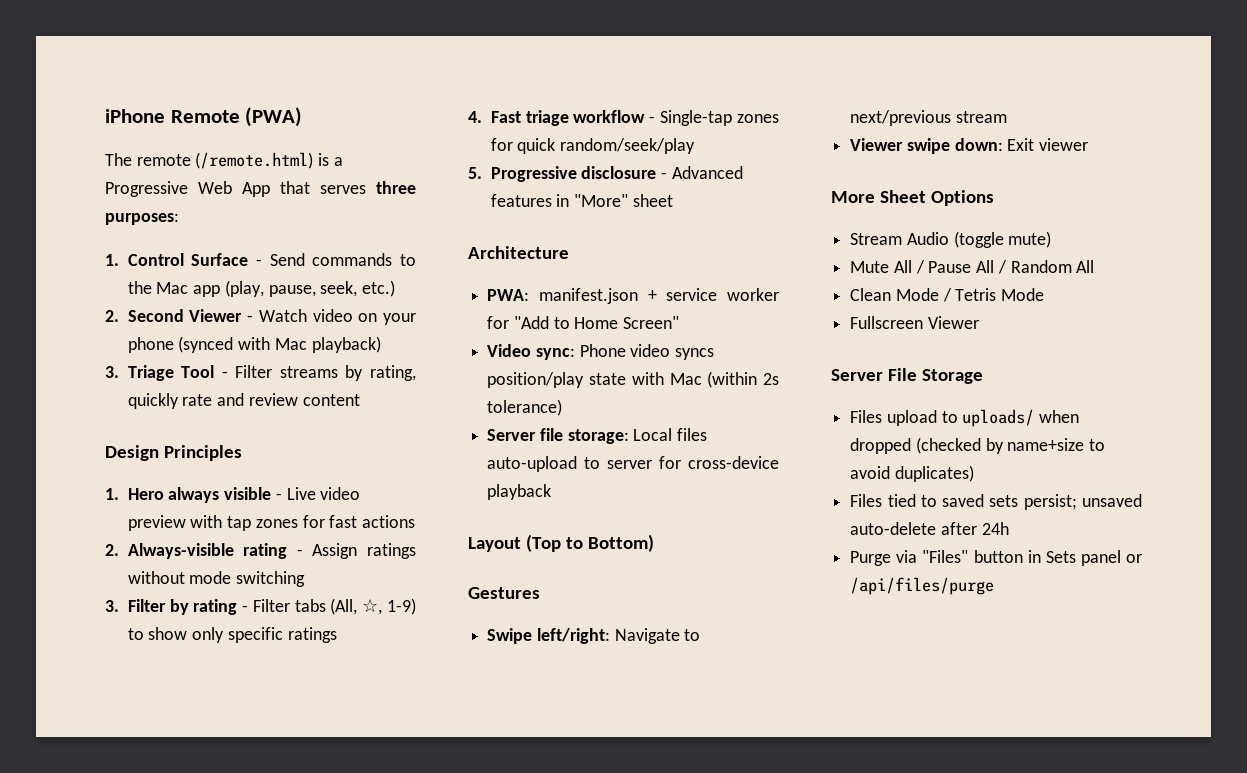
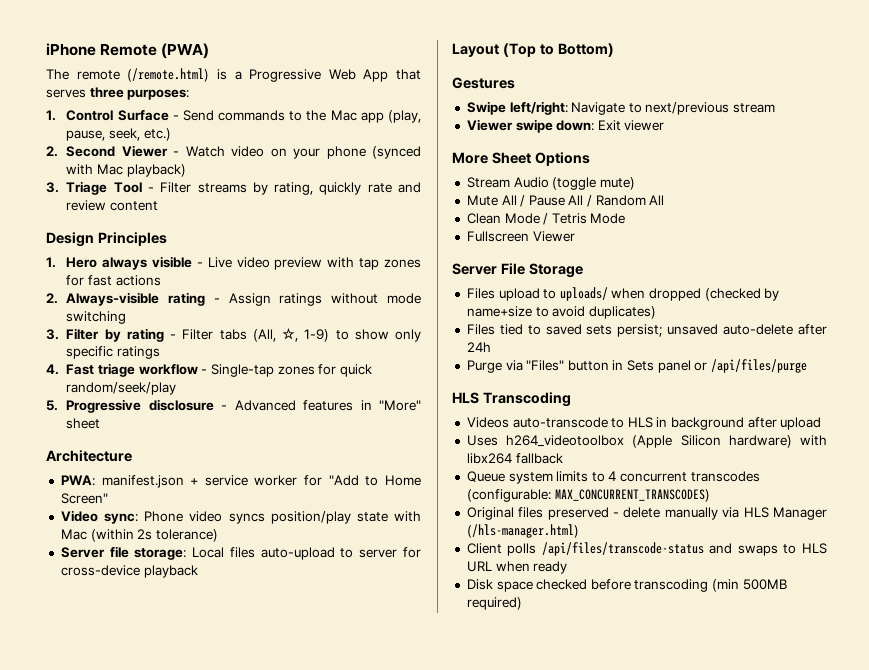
+ HLS Transcoding
+ Videos auto-transcode to HLS in background after upload
+ Uses h264_videotoolbox (Apple Silicon hardware) with libx264 fallback
+ Queue system limits to 4 concurrent transcodes (configurable: MAX_CONCURRENT_TRANSCODES)
+ Original files preserved - delete manually via HLS Manager (/hls-manager.html)
+ Client polls /api/files/transcode-status and swaps to HLS URL when ready
+ Disk space checked before transcoding (min 500MB required)

